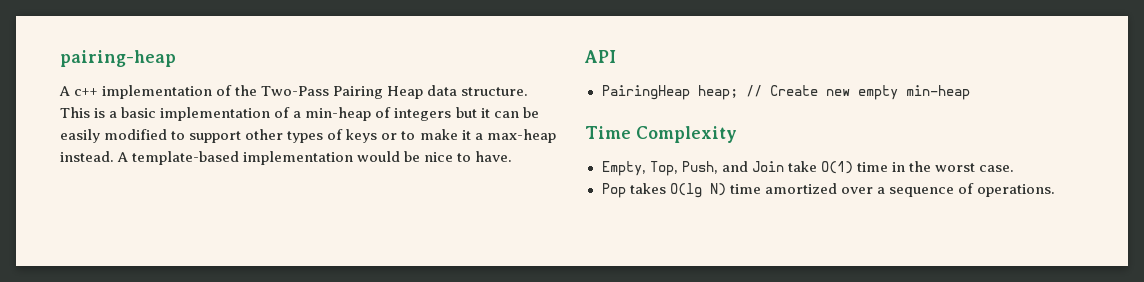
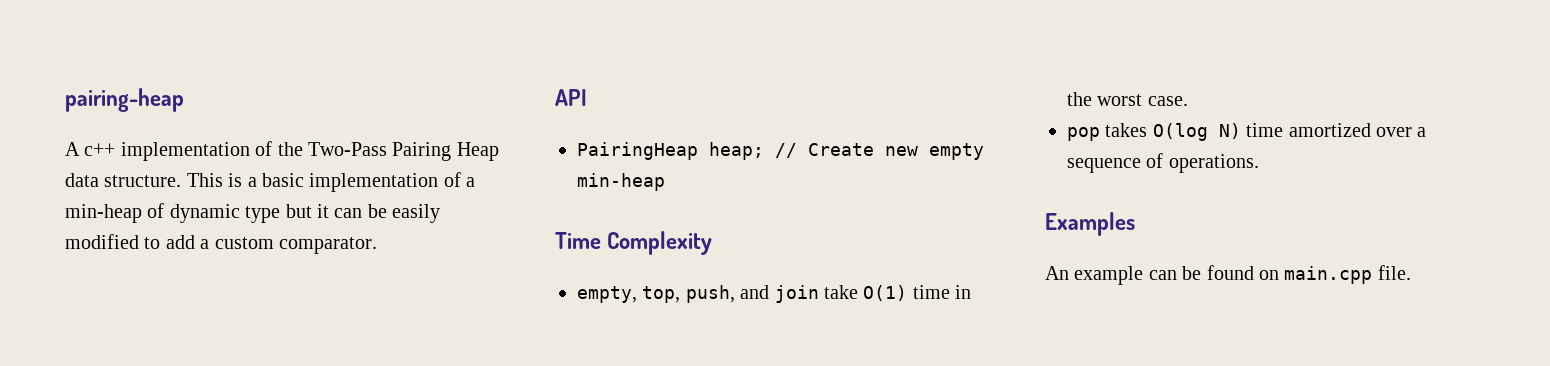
- This is a basic implementation of a min-heap of integers but it can be easily modified to support other types of keys or to make it a max-heap instead. A template-based implementation would be nice to have.
+ This is a basic implementation of a min-heap of dynamic type but it can be easily modified to add a custom comparator.
- Empty, Top, Push, and Join take O(1) time in the worst case.
+ empty, top, push, and join take O(1) time in the worst case.
- Pop takes O(lg N) time amortized over a sequence of operations.
+ pop takes O(log N) time amortized over a sequence of operations.
+ Examples
+ An example can be found on main.cpp file.

